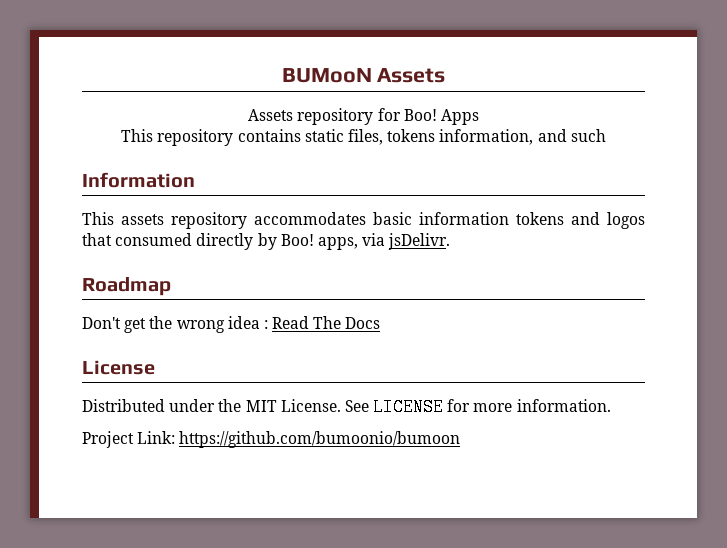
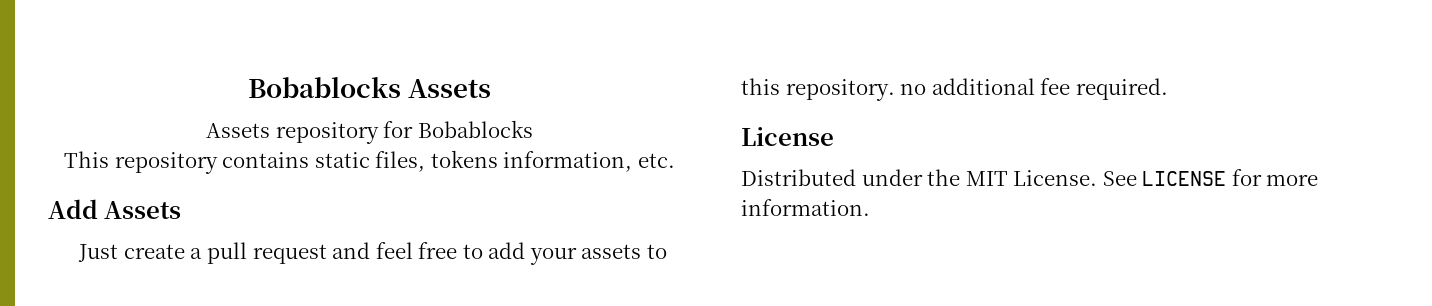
- BUMooN Assets
+ Bobablocks Assets
- Assets repository for Boo! Apps
+ Assets repository for Bobablocks
- This repository contains static files, tokens information, and such
- Information
- This assets repository accommodates basic information tokens and logos that consumed directly by Boo! apps, via jsDelivr.
- Roadmap
- Don't get the wrong idea : Read The Docs
+ This repository contains static files, tokens information, etc.
+ Add Assets
+ Just create a pull request and feel free to add your assets to this repository. no additional fee required.
- Project Link: https://github.com/bumoonio/bumoon

